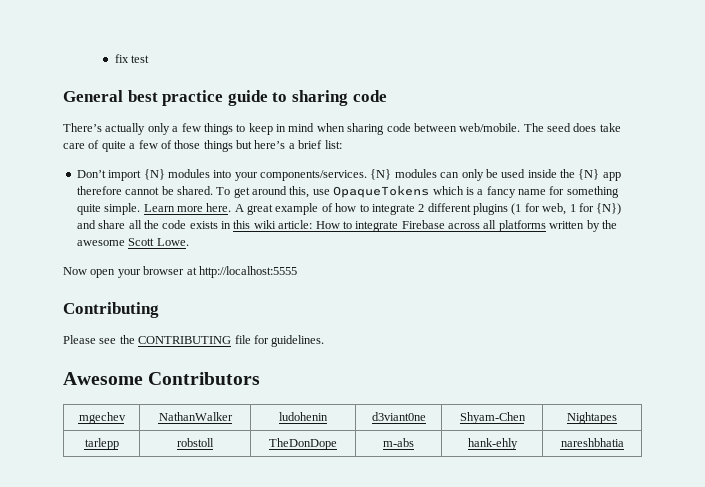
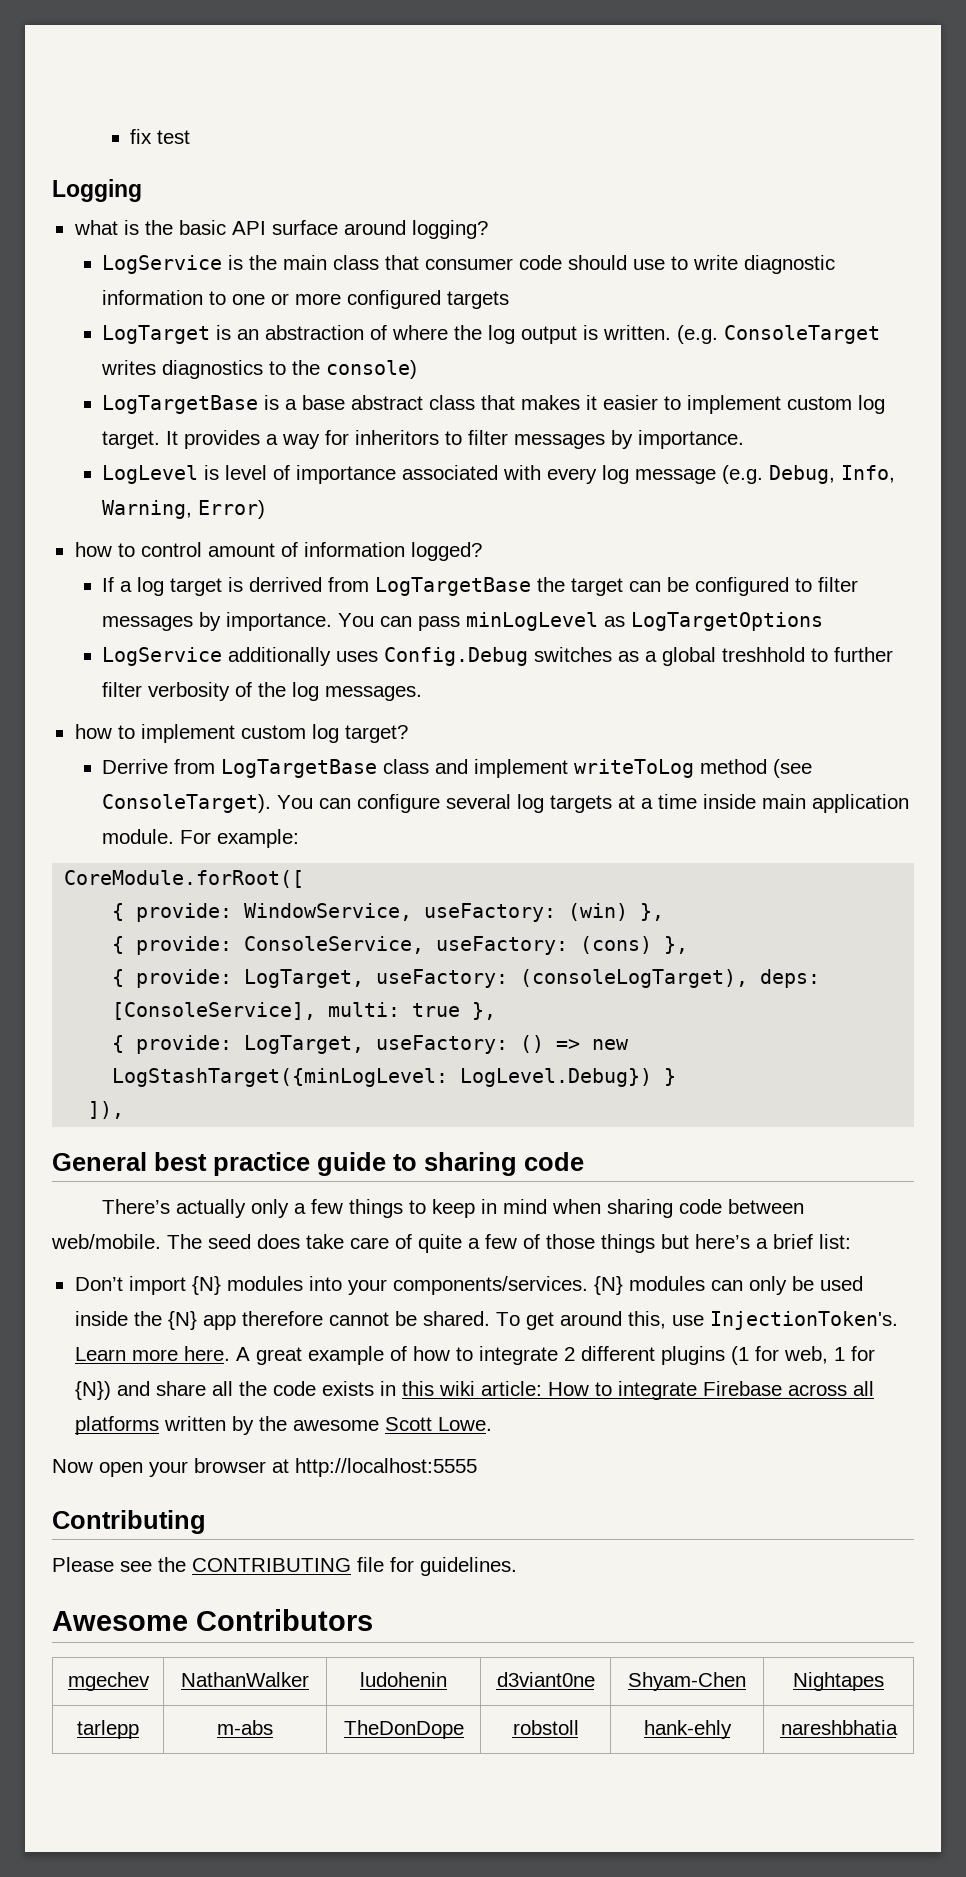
+ Logging
+ what is the basic API surface around logging?
+ LogService is the main class that consumer code should use to write diagnostic information to one or more configured targets
+ LogTarget is an abstraction of where the log output is written. (e.g. ConsoleTarget writes diagnostics to the console)
+ LogTargetBase is a base abstract class that makes it easier to implement custom log target. It provides a way for inheritors to filter messages by importance.
+ LogLevel is level of importance associated with every log message (e.g. Debug, Info, Warning, Error)
+ how to control amount of information logged?
+ If a log target is derrived from LogTargetBase the target can be configured to filter messages by importance. You can pass minLogLevel as LogTargetOptions
+ LogService additionally uses Config.Debug switches as a global treshhold to further filter verbosity of the log messages.
+ how to implement custom log target?
+ Derrive from LogTargetBase class and implement writeToLog method (see ConsoleTarget). You can configure several log targets at a time inside main application module. For example:
+ CoreModule.forRoot([
+ { provide: WindowService, useFactory: (win) },
+ { provide: ConsoleService, useFactory: (cons) },
+ { provide: LogTarget, useFactory: (consoleLogTarget), deps: [ConsoleService], multi: true },
+ { provide: LogTarget, useFactory: () => new LogStashTarget({minLogLevel: LogLevel.Debug}) }
+ ]),
- To get around this, use OpaqueTokens which is a fancy name for something quite simple.
+ To get around this, use InjectionToken's.
- tarlepp | robstoll | TheDonDope | m-abs | hank-ehly | nareshbhatia
+ tarlepp | m-abs | TheDonDope | robstoll | hank-ehly | nareshbhatia

